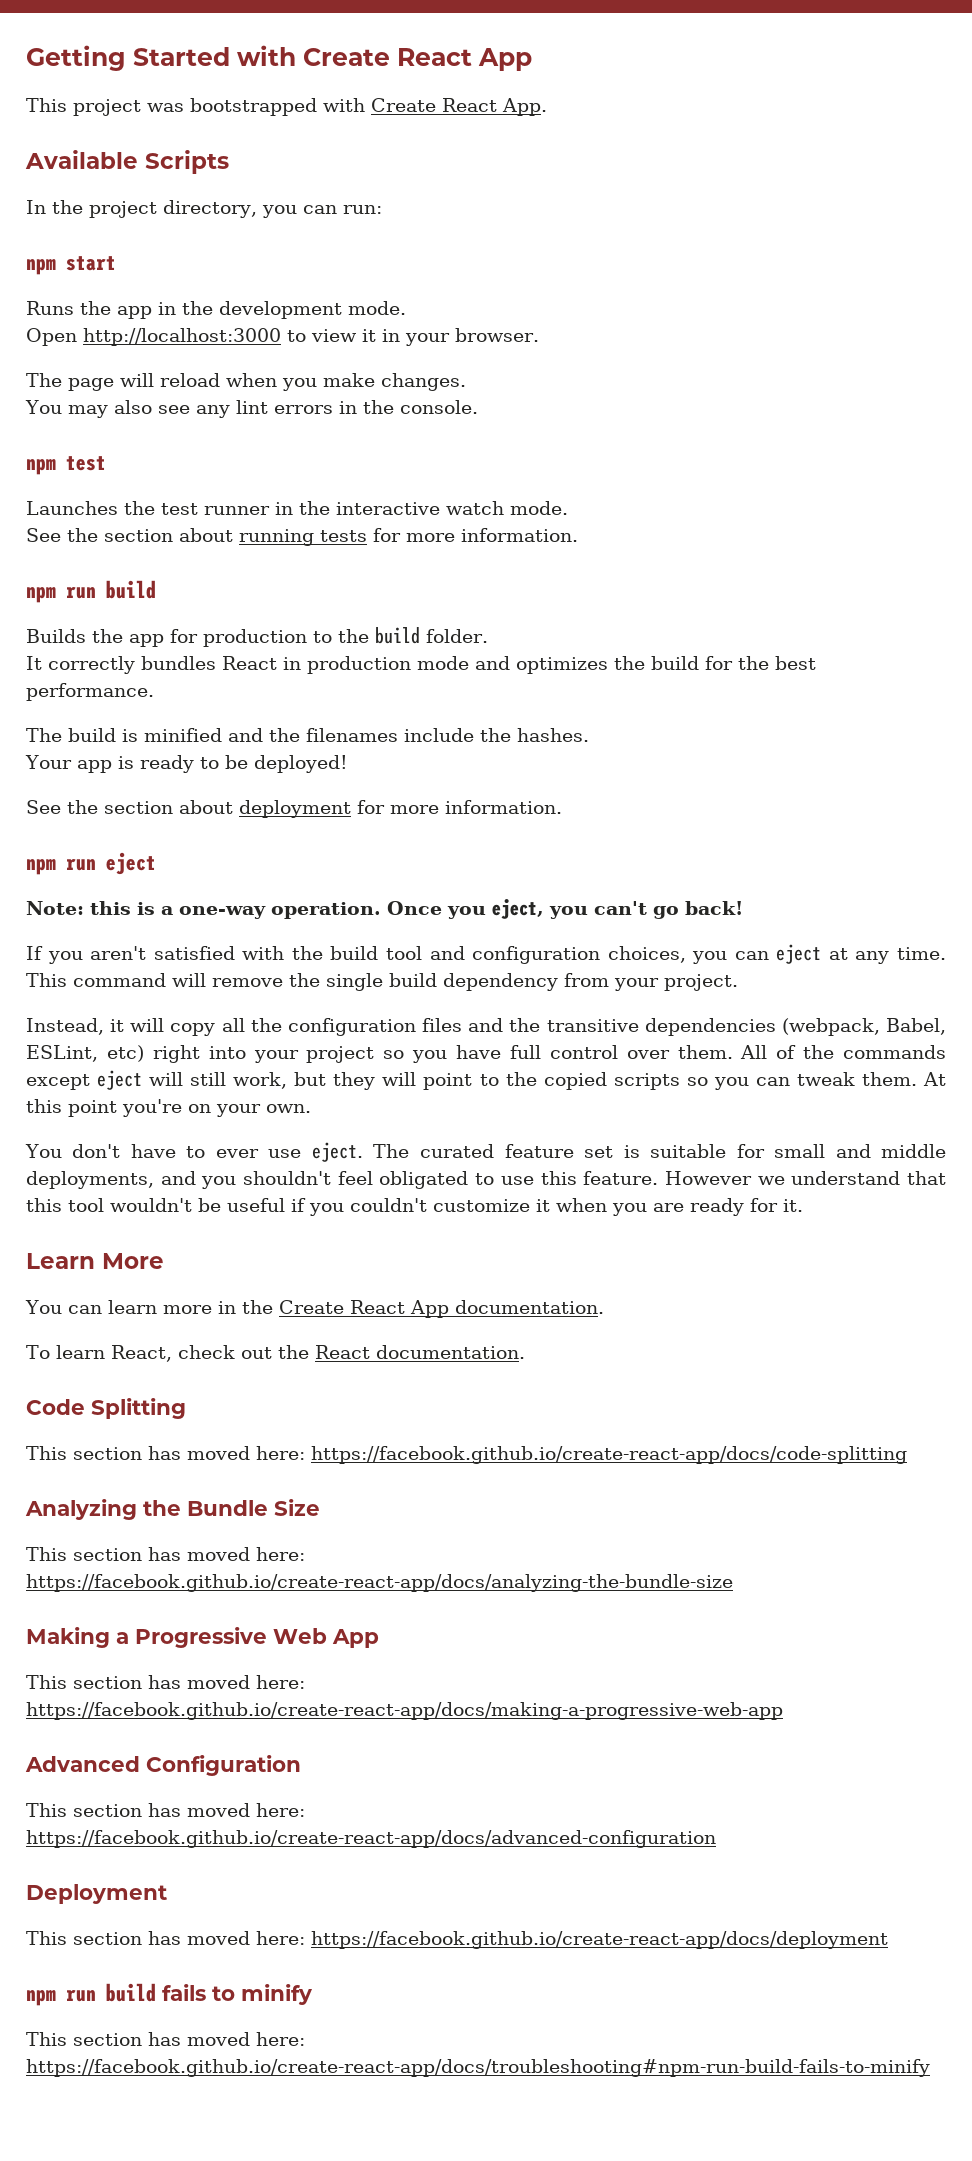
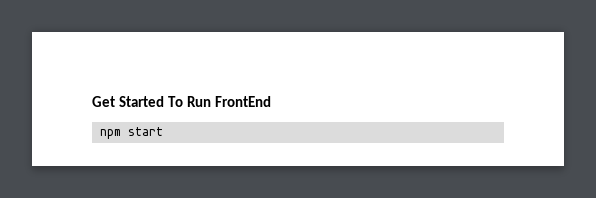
- Getting Started with Create React App
- This project was bootstrapped with Create React App.
- Available Scripts
- In the project directory, you can run:
+ Get Started To Run FrontEnd
  npm start
- Runs the app in the development mode.
- Open http://localhost:3000 to view it in your browser.
- The page will reload when you make changes.
- You may also see any lint errors in the console.
- npm test
- Launches the test runner in the interactive watch mode.
- See the section about running tests for more information.
- npm run build
- Builds the app for production to the build folder.
- It correctly bundles React in production mode and optimizes the build for the best performance.
- The build is minified and the filenames include the hashes.
- Your app is ready to be deployed!
- See the section about deployment for more information.
- npm run eject
- Note: this is a one-way operation. Once you eject, you can't go back!
- If you aren't satisfied with the build tool and configuration choices, you can eject at any time. This command will remove the single build dependency from your project.
- Instead, it will copy all the configuration files and the transitive dependencies (webpack, Babel, ESLint, etc) right into your project so you have full control over them. All of the commands except eject will still work, but they will point to the copied scripts so you can tweak them. At this point you're on your own.
- You don't have to ever use eject. The curated feature set is suitable for small and middle deployments, and you shouldn't feel obligated to use this feature. However we understand that this tool wouldn't be useful if you couldn't customize it when you are ready for it.
- Learn More
- You can learn more in the Create React App documentation.
- To learn React, check out the React documentation.
- Code Splitting
- This section has moved here: https://facebook.github.io/create-react-app/docs/code-splitting
- Analyzing the Bundle Size
- This section has moved here: https://facebook.github.io/create-react-app/docs/analyzing-the-bundle-size
- Making a Progressive Web App
- This section has moved here: https://facebook.github.io/create-react-app/docs/making-a-progressive-web-app
- Advanced Configuration
- This section has moved here: https://facebook.github.io/create-react-app/docs/advanced-configuration
- Deployment
- This section has moved here: https://facebook.github.io/create-react-app/docs/deployment
- npm run build fails to minify
- This section has moved here: https://facebook.github.io/create-react-app/docs/troubleshooting#npm-run-build-fails-to-minify

